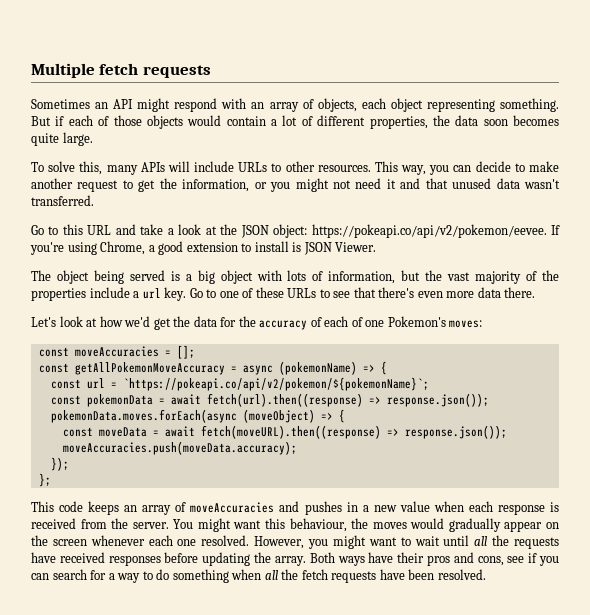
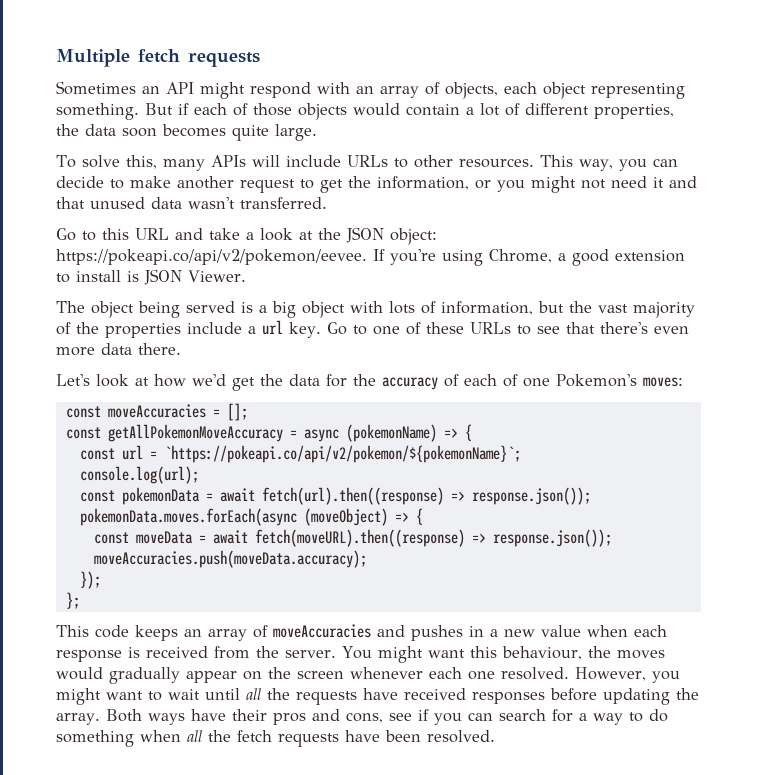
+ console.log(url);

